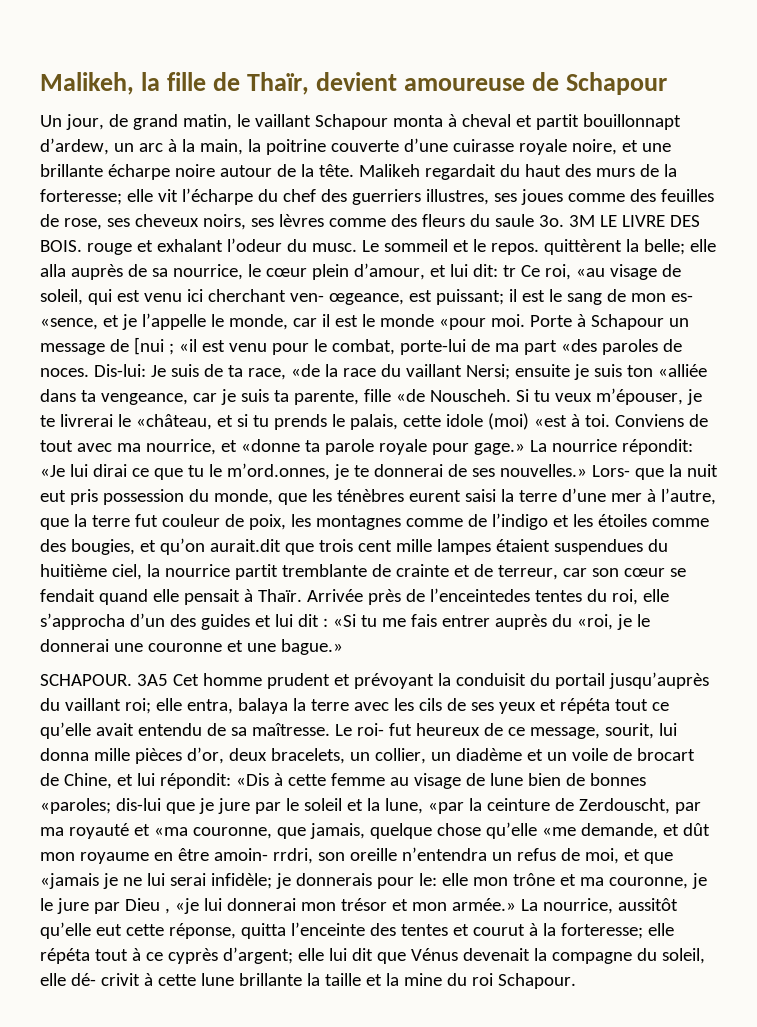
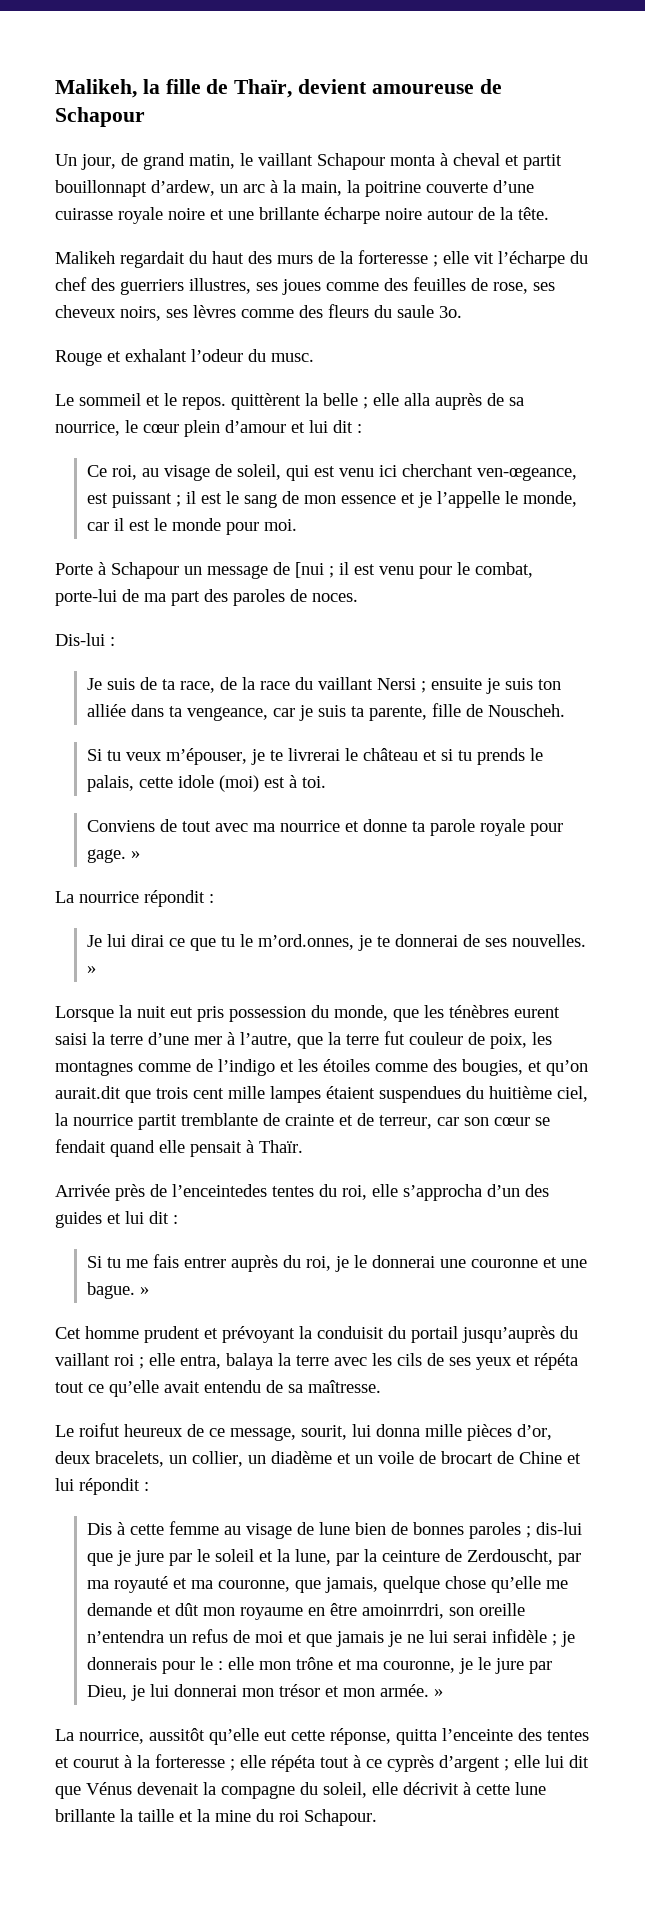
- Un jour, de grand matin, le vaillant Schapour monta à cheval et partit bouillonnapt d’ardew, un arc à la main, la poitrine couverte d’une cuirasse royale noire, et une brillante écharpe noire autour de la tête. Malikeh regardait du haut des murs de la forteresse;
+ Un jour, de grand matin, le vaillant Schapour monta à cheval et partit bouillonnapt d’ardew, un arc à la main, la poitrine couverte d’une cuirasse royale noire et une brillante écharpe noire autour de la tête.
+ Malikeh regardait du haut des murs de la forteresse ;
- elle vit l’écharpe du chef des guerriers illustres, ses joues comme des feuilles de rose, ses cheveux noirs, ses lèvres comme des fleurs du saule 3o. 3M LE LIVRE DES BOIS. rouge et exhalant l’odeur du musc. Le sommeil et le repos. quittèrent la belle;
+ elle vit l’écharpe du chef des guerriers illustres, ses joues comme des feuilles de rose, ses cheveux noirs, ses lèvres comme des fleurs du saule 3o.
+ Rouge et exhalant l’odeur du musc.
+ Le sommeil et le repos. quittèrent la belle ;
- elle alla auprès de sa nourrice, le cœur plein d’amour, et lui dit: tr Ce roi, «au visage de soleil, qui est venu ici cherchant ven- œgeance, est puissant;
+ elle alla auprès de sa nourrice, le cœur plein d’amour et lui dit :
+ Ce roi, au visage de soleil, qui est venu ici cherchant ven-œgeance, est puissant ;
- il est le sang de mon es- «sence, et je l’appelle le monde, car il est le monde «pour moi. Porte à Schapour un message de [nui ;
+ il est le sang de mon essence et je l’appelle le monde, car il est le monde pour moi.
+ Porte à Schapour un message de [nui ;
- «il est venu pour le combat, porte-lui de ma part «des paroles de noces. Dis-lui: Je suis de ta race, «de la race du vaillant Nersi;
+ il est venu pour le combat, porte-lui de ma part des paroles de noces.
+ Dis-lui :
+ Je suis de ta race, de la race du vaillant Nersi ;
- ensuite je suis ton «alliée dans ta vengeance, car je suis ta parente, fille «de Nouscheh. Si tu veux m’épouser, je te livrerai le «château, et si tu prends le palais, cette idole (moi) «est à toi. Conviens de tout avec ma nourrice, et «donne ta parole royale pour gage.» La nourrice répondit: «Je lui dirai ce que tu le m’ord.onnes, je te donnerai de ses nouvelles.» Lors- que la nuit eut pris possession du monde, que les ténèbres eurent saisi la terre d’une mer à l’autre, que la terre fut couleur de poix, les montagnes comme de l’indigo et les étoiles comme des bougies, et qu’on aurait.dit que trois cent mille lampes étaient suspendues du huitième ciel, la nourrice partit tremblante de crainte et de terreur, car son cœur se fendait quand elle pensait à Thaïr. Arrivée près de l’enceintedes tentes du roi, elle s’approcha d’un des guides et lui dit : «Si tu me fais entrer auprès du «roi, je le donnerai une couronne et une bague.»
- SCHAPOUR. 3A5 Cet homme prudent et prévoyant la conduisit du portail jusqu’auprès du vaillant roi;
+ ensuite je suis ton alliée dans ta vengeance, car je suis ta parente, fille de Nouscheh.
+ Si tu veux m’épouser, je te livrerai le château et si tu prends le palais, cette idole (moi) est à toi.
+ Conviens de tout avec ma nourrice et donne ta parole royale pour gage. »
+ La nourrice répondit :
+ Je lui dirai ce que tu le m’ord.onnes, je te donnerai de ses nouvelles. »
+ Lorsque la nuit eut pris possession du monde, que les ténèbres eurent saisi la terre d’une mer à l’autre, que la terre fut couleur de poix, les montagnes comme de l’indigo et les étoiles comme des bougies, et qu’on aurait.dit que trois cent mille lampes étaient suspendues du huitième ciel, la nourrice partit tremblante de crainte et de terreur, car son cœur se fendait quand elle pensait à Thaïr.
+ Arrivée près de l’enceintedes tentes du roi, elle s’approcha d’un des guides et lui dit :
+ Si tu me fais entrer auprès du roi, je le donnerai une couronne et une bague. »
+ Cet homme prudent et prévoyant la conduisit du portail jusqu’auprès du vaillant roi ;
- elle entra, balaya la terre avec les cils de ses yeux et répéta tout ce qu’elle avait entendu de sa maîtresse. Le roi- fut heureux de ce message, sourit, lui donna mille pièces d’or, deux bracelets, un collier, un diadème et un voile de brocart de Chine, et lui répondit: «Dis à cette femme au visage de lune bien de bonnes «paroles;
+ elle entra, balaya la terre avec les cils de ses yeux et répéta tout ce qu’elle avait entendu de sa maîtresse.
+ Le roifut heureux de ce message, sourit, lui donna mille pièces d’or, deux bracelets, un collier, un diadème et un voile de brocart de Chine et lui répondit :
+ Dis à cette femme au visage de lune bien de bonnes paroles ;
- dis-lui que je jure par le soleil et la lune, «par la ceinture de Zerdouscht, par ma royauté et «ma couronne, que jamais, quelque chose qu’elle «me demande, et dût mon royaume en être amoin- rrdri, son oreille n’entendra un refus de moi, et que «jamais je ne lui serai infidèle;
+ dis-lui que je jure par le soleil et la lune, par la ceinture de Zerdouscht, par ma royauté et ma couronne, que jamais, quelque chose qu’elle me demande et dût mon royaume en être amoinrrdri, son oreille n’entendra un refus de moi et que jamais je ne lui serai infidèle ;
- je donnerais pour le:
+ je donnerais pour le :
- elle mon trône et ma couronne, je le jure par Dieu , «je lui donnerai mon trésor et mon armée.» La nourrice, aussitôt qu’elle eut cette réponse, quitta l’enceinte des tentes et courut à la forteresse;
+ elle mon trône et ma couronne, je le jure par Dieu, je lui donnerai mon trésor et mon armée. »
+ La nourrice, aussitôt qu’elle eut cette réponse, quitta l’enceinte des tentes et courut à la forteresse ;
- elle répéta tout à ce cyprès d’argent;
+ elle répéta tout à ce cyprès d’argent ;
- elle lui dit que Vénus devenait la compagne du soleil, elle dé- crivit à cette lune brillante la taille et la mine du roi Schapour.
+ elle lui dit que Vénus devenait la compagne du soleil, elle décrivit à cette lune brillante la taille et la mine du roi Schapour.

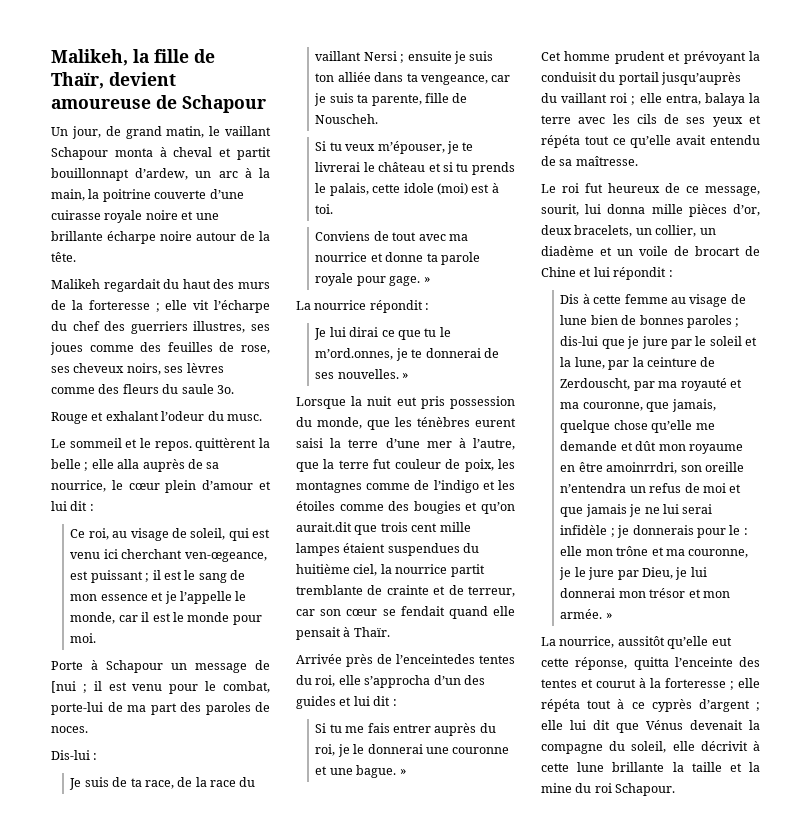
- Lorsque la nuit eut pris possession du monde, que les ténèbres eurent saisi la terre d’une mer à l’autre, que la terre fut couleur de poix, les montagnes comme de l’indigo et les étoiles comme des bougies, et qu’on aurait.dit que trois cent mille lampes étaient suspendues du huitième ciel, la nourrice partit tremblante de crainte et de terreur, car son cœur se fendait quand elle pensait à Thaïr.
+ Lorsque la nuit eut pris possession du monde, que les ténèbres eurent saisi la terre d’une mer à l’autre, que la terre fut couleur de poix, les montagnes comme de l’indigo et les étoiles comme des bougies et qu’on aurait.dit que trois cent mille lampes étaient suspendues du huitième ciel, la nourrice partit tremblante de crainte et de terreur, car son cœur se fendait quand elle pensait à Thaïr.
- Le roifut heureux de ce message, sourit, lui donna mille pièces d’or, deux bracelets, un collier, un diadème et un voile de brocart de Chine et lui répondit :
+ Le roi fut heureux de ce message, sourit, lui donna mille pièces d’or, deux bracelets, un collier, un diadème et un voile de brocart de Chine et lui répondit :

